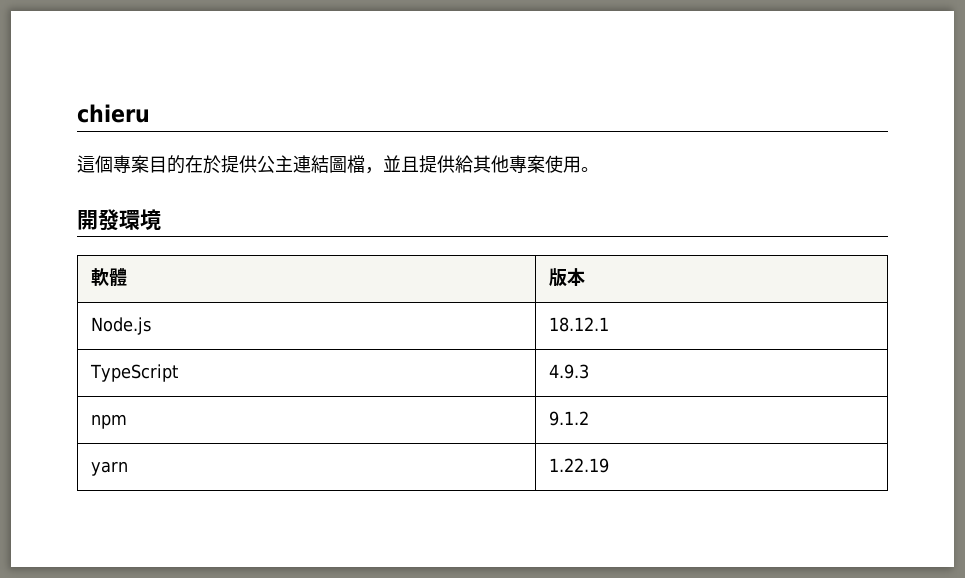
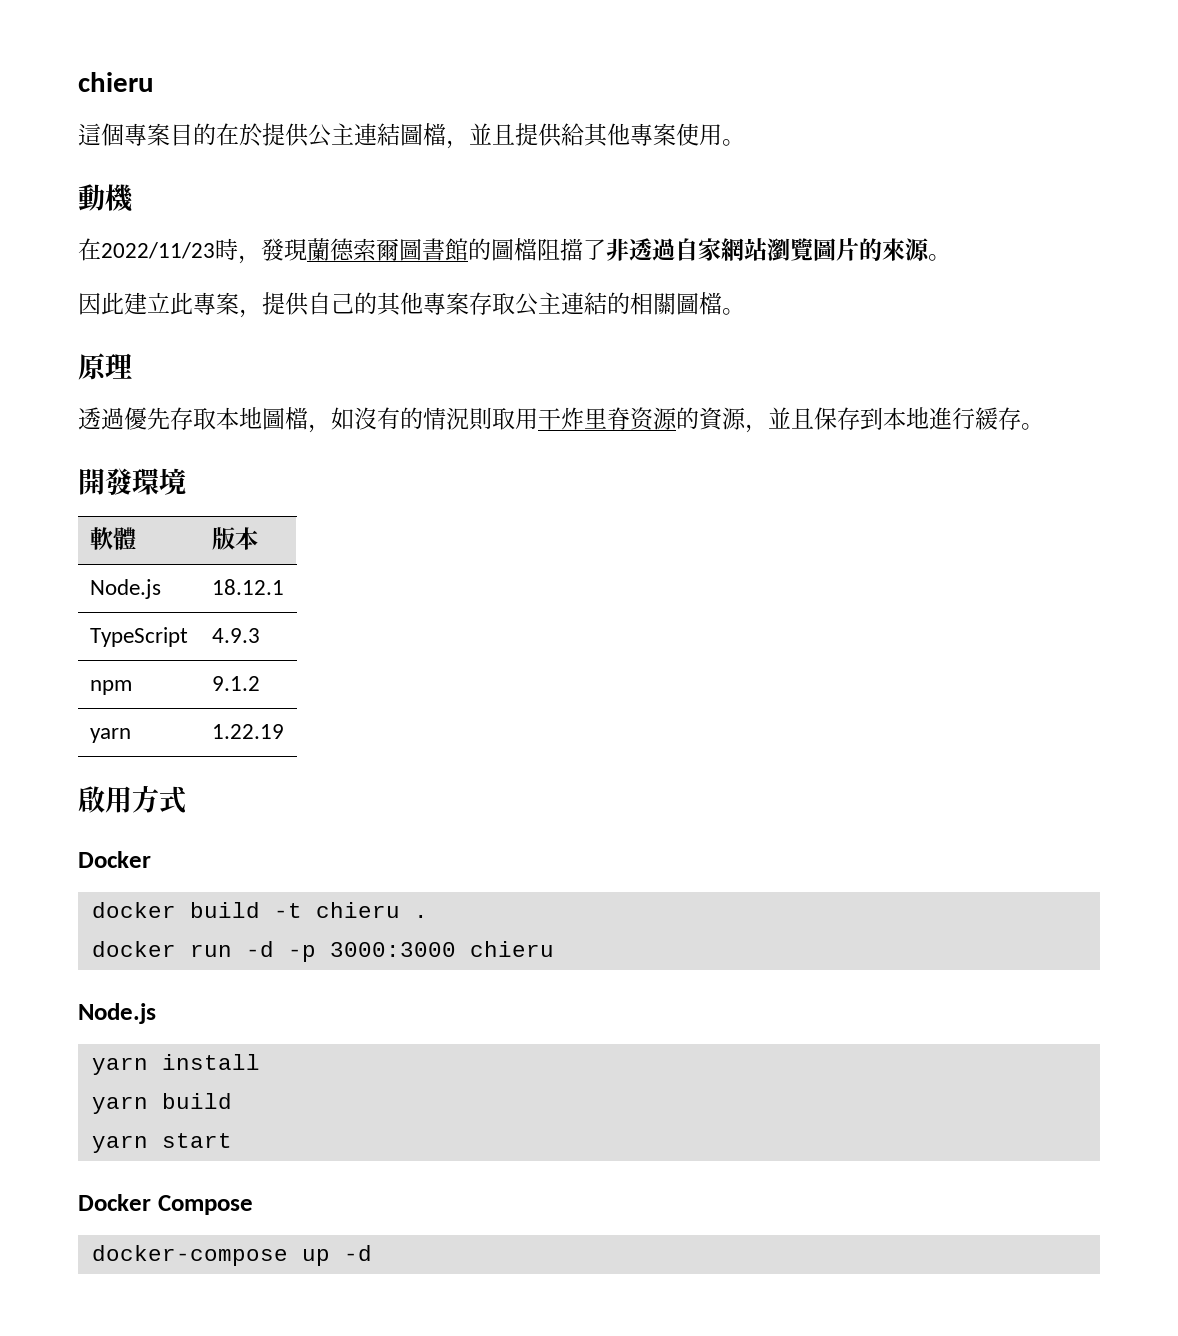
+ 動機
+ 在2022/11/23時，發現蘭德索爾圖書館的圖檔阻擋了非透過自家網站瀏覽圖片的來源。
+ 因此建立此專案，提供自己的其他專案存取公主連結的相關圖檔。
+ 原理
+ 透過優先存取本地圖檔，如沒有的情況則取用干炸里脊资源的資源，並且保存到本地進行緩存。
+ 啟用方式
+ Docker
+ docker build -t chieru .
+ docker run -d -p 3000:3000 chieru
+ Node.js
+ yarn install
+ yarn build
+ yarn start
+ Docker Compose
+ docker-compose up -d

